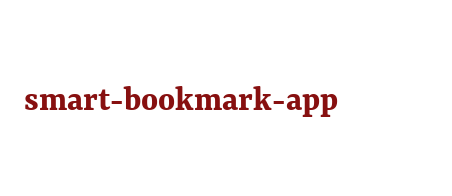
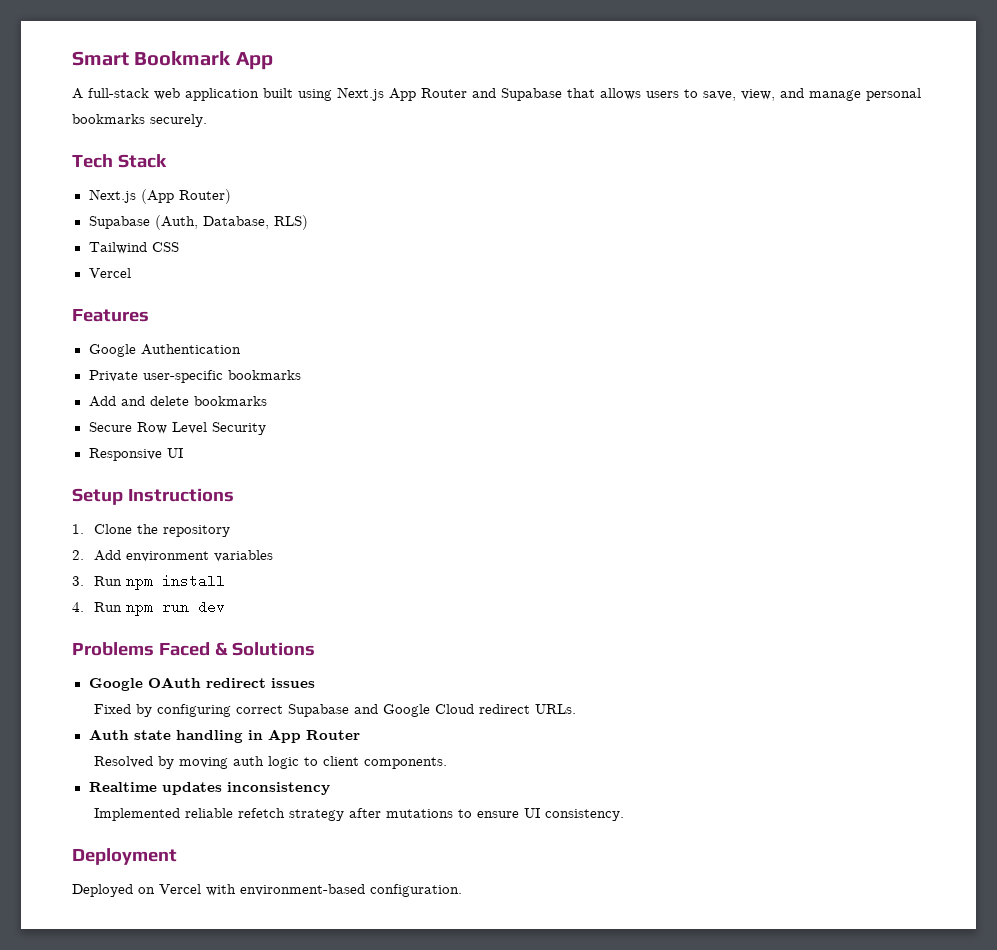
- smart-bookmark-app
+ Smart Bookmark App
+ A full-stack web application built using Next.js App Router and Supabase that allows users to save, view, and manage personal bookmarks securely.
+ Tech Stack
+ Next.js (App Router)
+ Supabase (Auth, Database, RLS)
+ Tailwind CSS
+ Vercel
+ Features
+ Google Authentication
+ Private user-specific bookmarks
+ Add and delete bookmarks
+ Secure Row Level Security
+ Responsive UI
+ Setup Instructions
+ 1. Clone the repository
+ 2. Add environment variables
+ 3. Run npm install
+ 4. Run npm run dev
+ Problems Faced & Solutions
+ Google OAuth redirect issues
+ Fixed by configuring correct Supabase and Google Cloud redirect URLs.
+ Auth state handling in App Router
+ Resolved by moving auth logic to client components.
+ Realtime updates inconsistency
+ Implemented reliable refetch strategy after mutations to ensure UI consistency.
+ Deployment
+ Deployed on Vercel with environment-based configuration.

